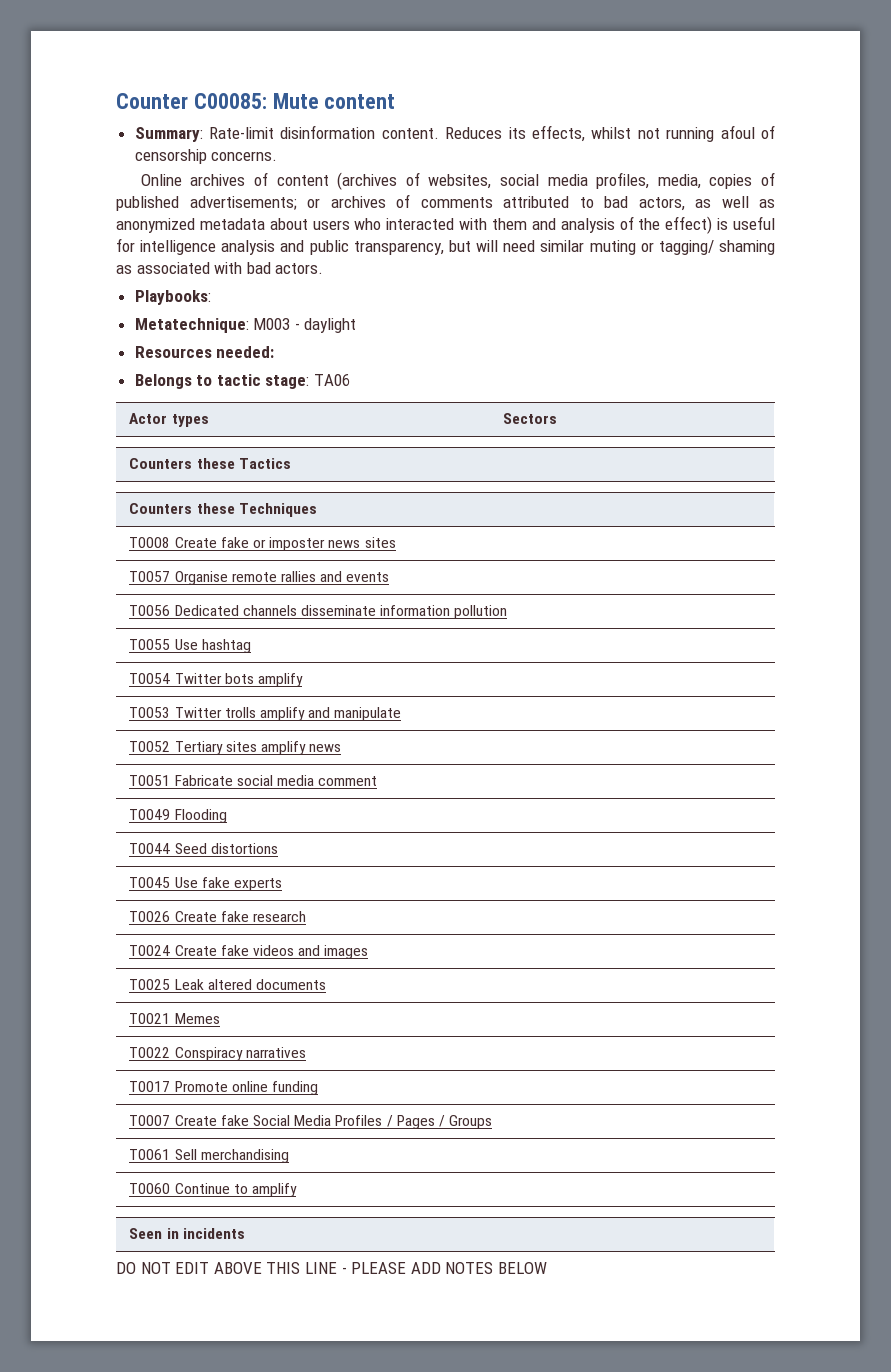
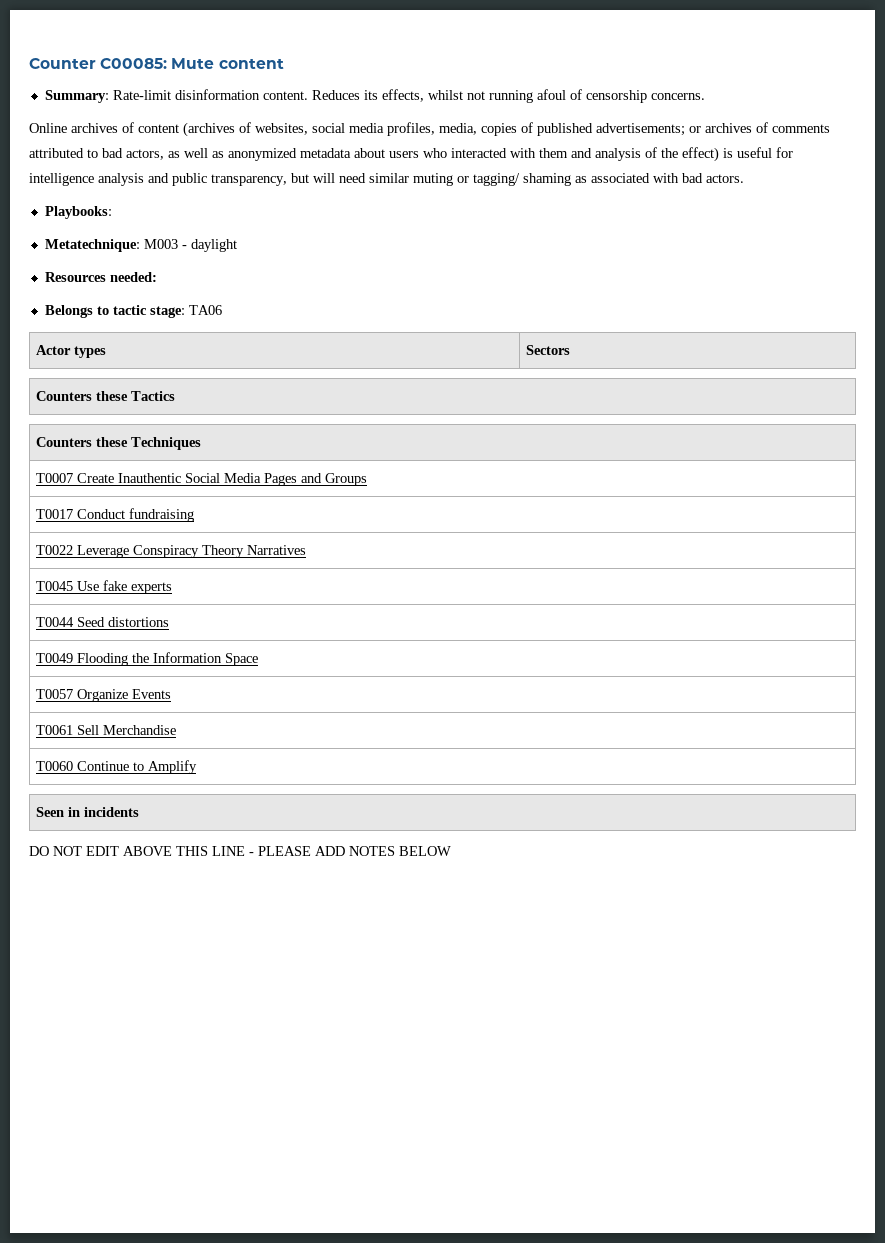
- T0008 Create fake or imposter news sites
- T0057 Organise remote rallies and events
- T0056 Dedicated channels disseminate information pollution
- T0055 Use hashtag
- T0054 Twitter bots amplify
- T0053 Twitter trolls amplify and manipulate
- T0052 Tertiary sites amplify news
- T0051 Fabricate social media comment
- T0049 Flooding
+ T0007 Create Inauthentic Social Media Pages and Groups
+ T0017 Conduct fundraising
+ T0022 Leverage Conspiracy Theory Narratives
+ T0045 Use fake experts
  T0044 Seed distortions
- T0045 Use fake experts
- T0026 Create fake research
- T0024 Create fake videos and images
- T0025 Leak altered documents
- T0021 Memes
- T0022 Conspiracy narratives
- T0017 Promote online funding
- T0007 Create fake Social Media Profiles / Pages / Groups
+ T0049 Flooding the Information Space
+ T0057 Organize Events
- T0061 Sell merchandising
+ T0061 Sell Merchandise
- T0060 Continue to amplify
+ T0060 Continue to Amplify

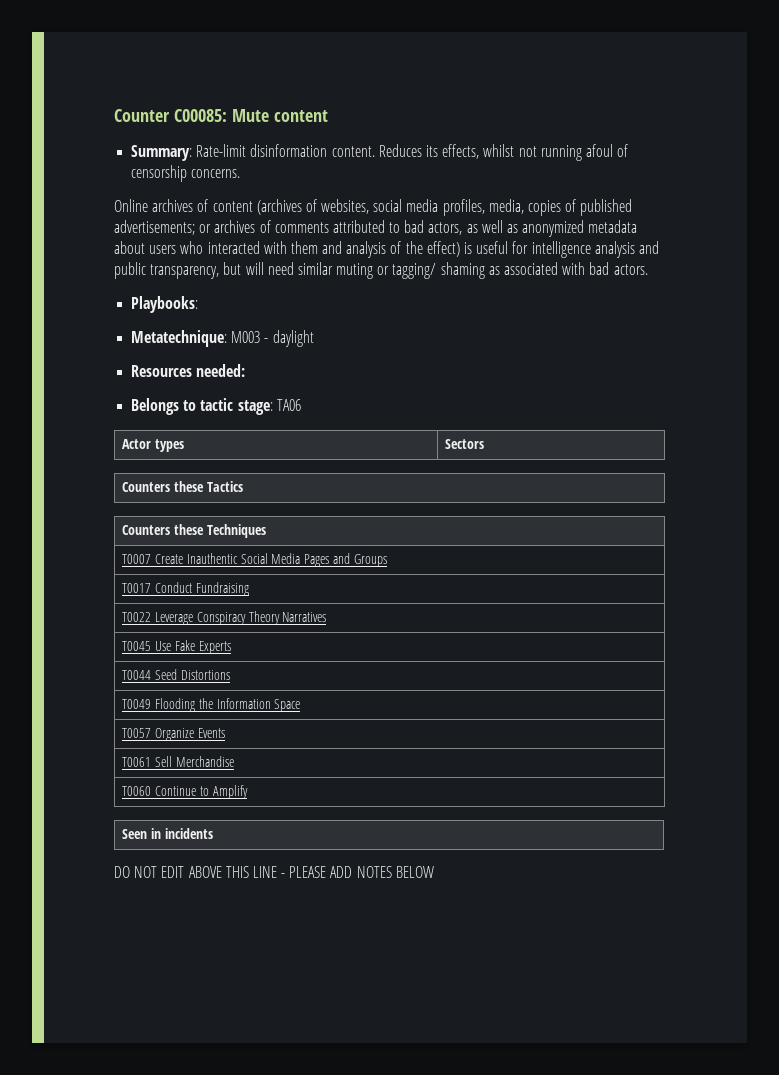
- T0017 Conduct fundraising
+ T0017 Conduct Fundraising
- T0045 Use fake experts
+ T0045 Use Fake Experts
- T0044 Seed distortions
+ T0044 Seed Distortions

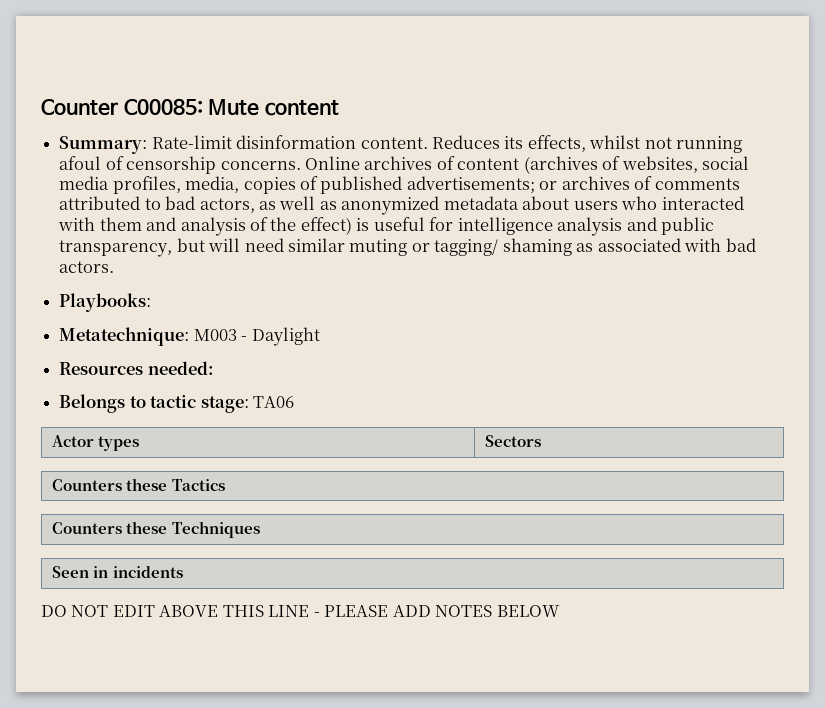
- Reduces its effects, whilst not running afoul of censorship concerns.
- Online archives of content (archives of websites, social media profiles, media, copies of published advertisements;
+ Reduces its effects, whilst not running afoul of censorship concerns. Online archives of content (archives of websites, social media profiles, media, copies of published advertisements;
- Metatechnique: M003 - daylight
+ Metatechnique: M003 - Daylight
- T0007 Create Inauthentic Social Media Pages and Groups
- T0017 Conduct Fundraising
- T0022 Leverage Conspiracy Theory Narratives
- T0045 Use Fake Experts
- T0044 Seed Distortions
- T0049 Flooding the Information Space
- T0057 Organize Events
- T0061 Sell Merchandise
- T0060 Continue to Amplify

